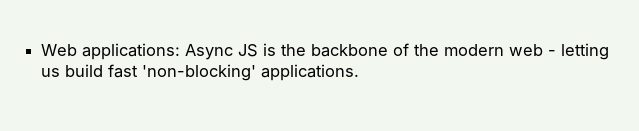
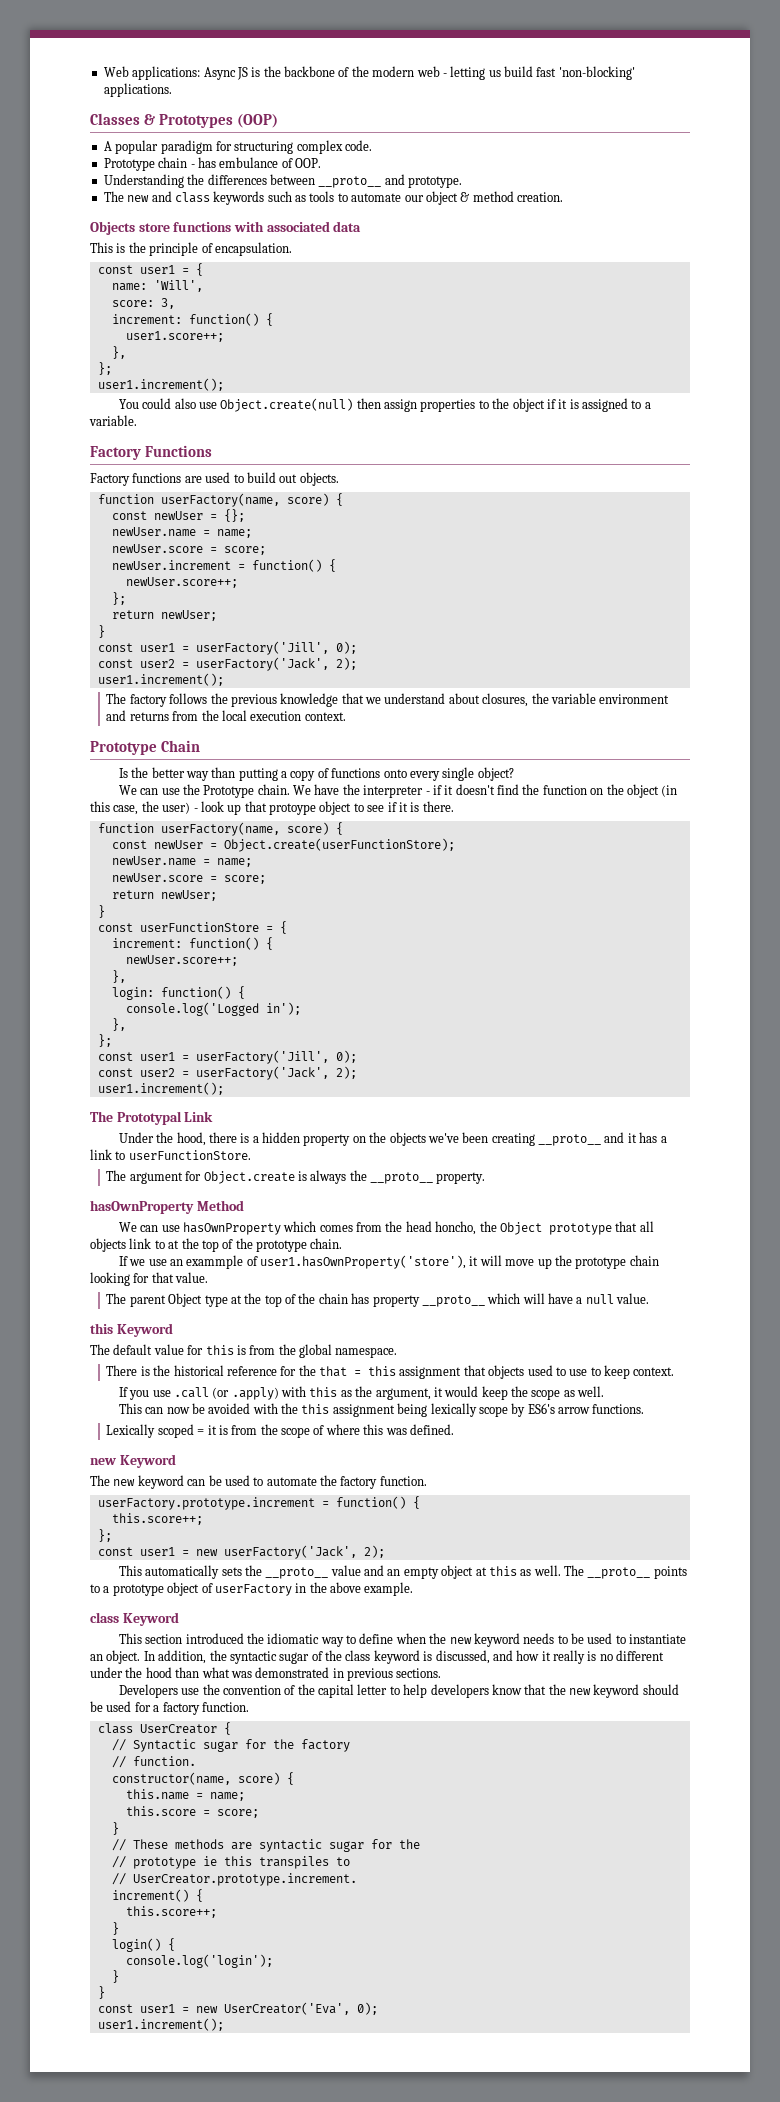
+ Classes & Prototypes (OOP)
+ A popular paradigm for structuring complex code.
+ Prototype chain - has embulance of OOP.
+ Understanding the differences between __proto__ and prototype.
+ The new and class keywords such as tools to automate our object & method creation.
+ Objects store functions with associated data
+ This is the principle of encapsulation.
+ const user1 = {
+ name: 'Will',
+ score: 3,
+ increment: function() {
+ user1.score++;
+ },
+ };
+ user1.increment();
+ You could also use Object.create(null) then assign properties to the object if it is assigned to a variable.
+ Factory Functions
+ Factory functions are used to build out objects.
+ function userFactory(name, score) {
+ const newUser = {};
+ newUser.name = name;
+ newUser.score = score;
+ newUser.increment = function() {
+ newUser.score++;
+ };
+ return newUser;
+ }
+ const user1 = userFactory('Jill', 0);
+ const user2 = userFactory('Jack', 2);
+ user1.increment();
+ The factory follows the previous knowledge that we understand about closures, the variable environment and returns from the local execution context.
+ Prototype Chain
+ Is the better way than putting a copy of functions onto every single object?
+ We can use the Prototype chain. We have the interpreter - if it doesn't find the function on the object (in this case, the user) - look up that protoype object to see if it is there.
+ function userFactory(name, score) {
+ const newUser = Object.create(userFunctionStore);
+ newUser.name = name;
+ newUser.score = score;
+ return newUser;
+ }
+ const userFunctionStore = {
+ increment: function() {
+ newUser.score++;
+ },
+ login: function() {
+ console.log('Logged in');
+ },
+ };
+ const user1 = userFactory('Jill', 0);
+ const user2 = userFactory('Jack', 2);
+ user1.increment();
+ The Prototypal Link
+ Under the hood, there is a hidden property on the objects we've been creating __proto__ and it has a link to userFunctionStore.
+ The argument for Object.create is always the __proto__ property.
+ hasOwnProperty Method
+ We can use hasOwnProperty which comes from the head honcho, the Object prototype that all objects link to at the top of the prototype chain.
+ If we use an exammple of user1.hasOwnProperty('store'), it will move up the prototype chain looking for that value.
+ The parent Object type at the top of the chain has property __proto__ which will have a null value.
+ this Keyword
+ The default value for this is from the global namespace.
+ There is the historical reference for the that = this assignment that objects used to use to keep context.
+ If you use .call (or .apply) with this as the argument, it would keep the scope as well.
+ This can now be avoided with the this assignment being lexically scope by ES6's arrow functions.
+ Lexically scoped = it is from the scope of where this was defined.
+ new Keyword
+ The new keyword can be used to automate the factory function.
+ userFactory.prototype.increment = function() {
+ this.score++;
+ };
+ const user1 = new userFactory('Jack', 2);
+ This automatically sets the __proto__ value and an empty object at this as well. The __proto__ points to a prototype object of userFactory in the above example.
+ class Keyword
+ This section introduced the idiomatic way to define when the new keyword needs to be used to instantiate an object. In addition, the syntactic sugar of the class keyword is discussed, and how it really is no different under the hood than what was demonstrated in previous sections.
+ Developers use the convention of the capital letter to help developers know that the new keyword should be used for a factory function.
+ class UserCreator {
+ // Syntactic sugar for the factory
+ // function.
+ constructor(name, score) {
+ this.name = name;
+ this.score = score;
+ }
+ // These methods are syntactic sugar for the
+ // prototype ie this transpiles to
+ // UserCreator.prototype.increment.
+ increment() {
+ this.score++;
+ }
+ login() {
+ console.log('login');
+ }
+ }
+ const user1 = new UserCreator('Eva', 0);
+ user1.increment();

